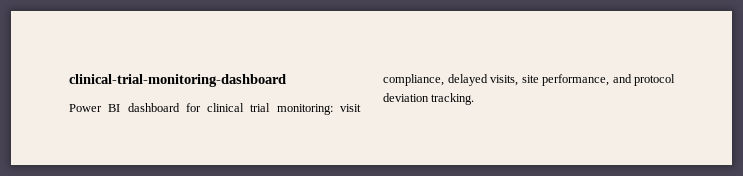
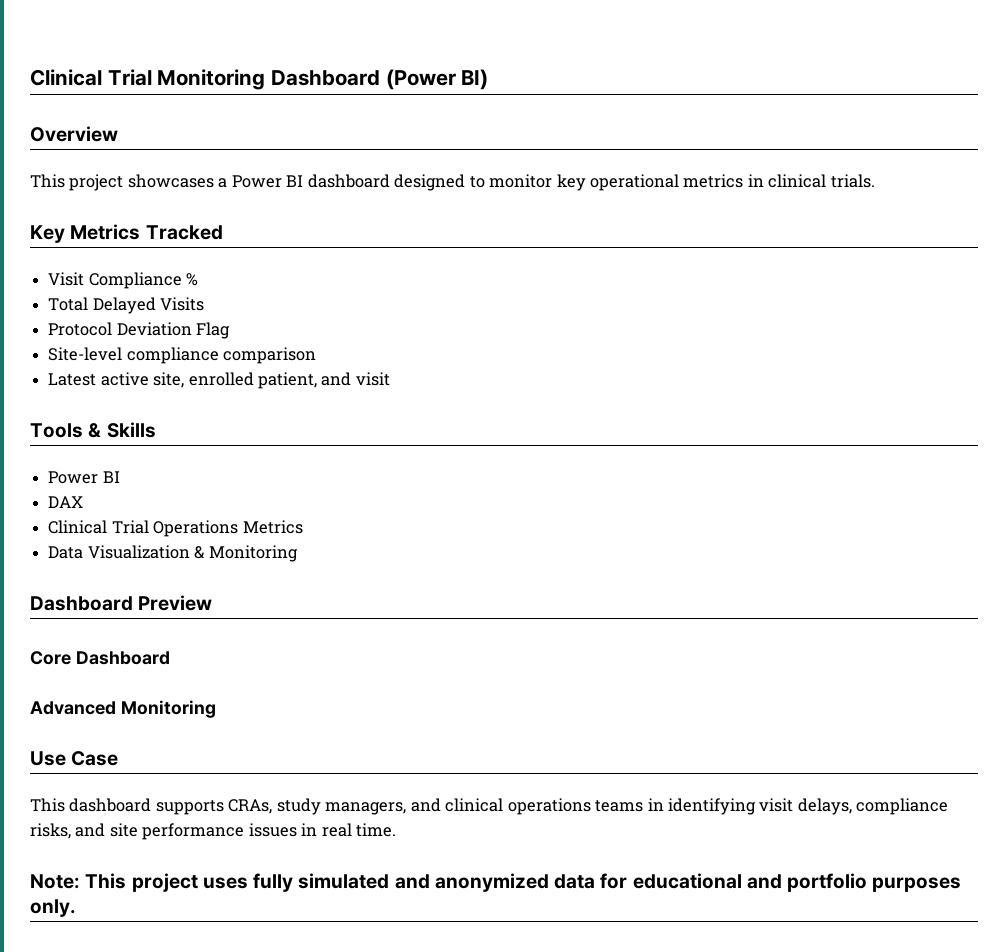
- clinical-trial-monitoring-dashboard
- Power BI dashboard for clinical trial monitoring: visit compliance, delayed visits, site performance, and protocol deviation tracking.
+ Clinical Trial Monitoring Dashboard (Power BI)
+ Overview
+ This project showcases a Power BI dashboard designed to monitor key operational metrics in clinical trials.
+ Key Metrics Tracked
+ Visit Compliance %
+ Total Delayed Visits
+ Protocol Deviation Flag
+ Site-level compliance comparison
+ Latest active site, enrolled patient, and visit
+ Tools & Skills
+ Power BI
+ DAX
+ Clinical Trial Operations Metrics
+ Data Visualization & Monitoring
+ Dashboard Preview
+ Core Dashboard
+ Advanced Monitoring
+ Use Case
+ This dashboard supports CRAs, study managers, and clinical operations teams in identifying visit delays, compliance risks, and site performance issues in real time.
+ Note: This project uses fully simulated and anonymized data for educational and portfolio purposes only.

